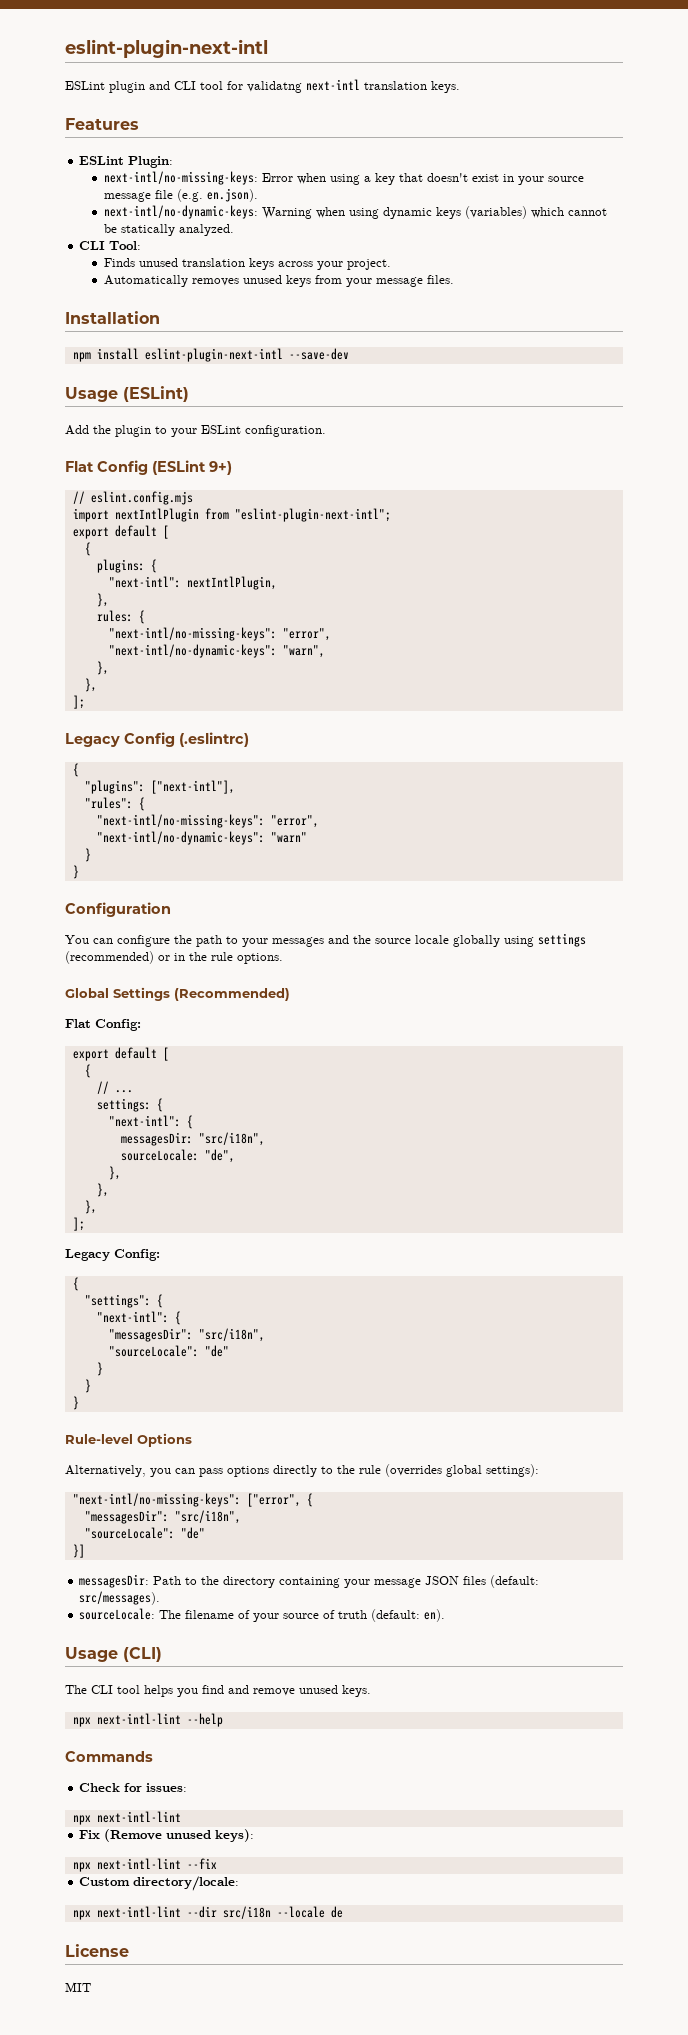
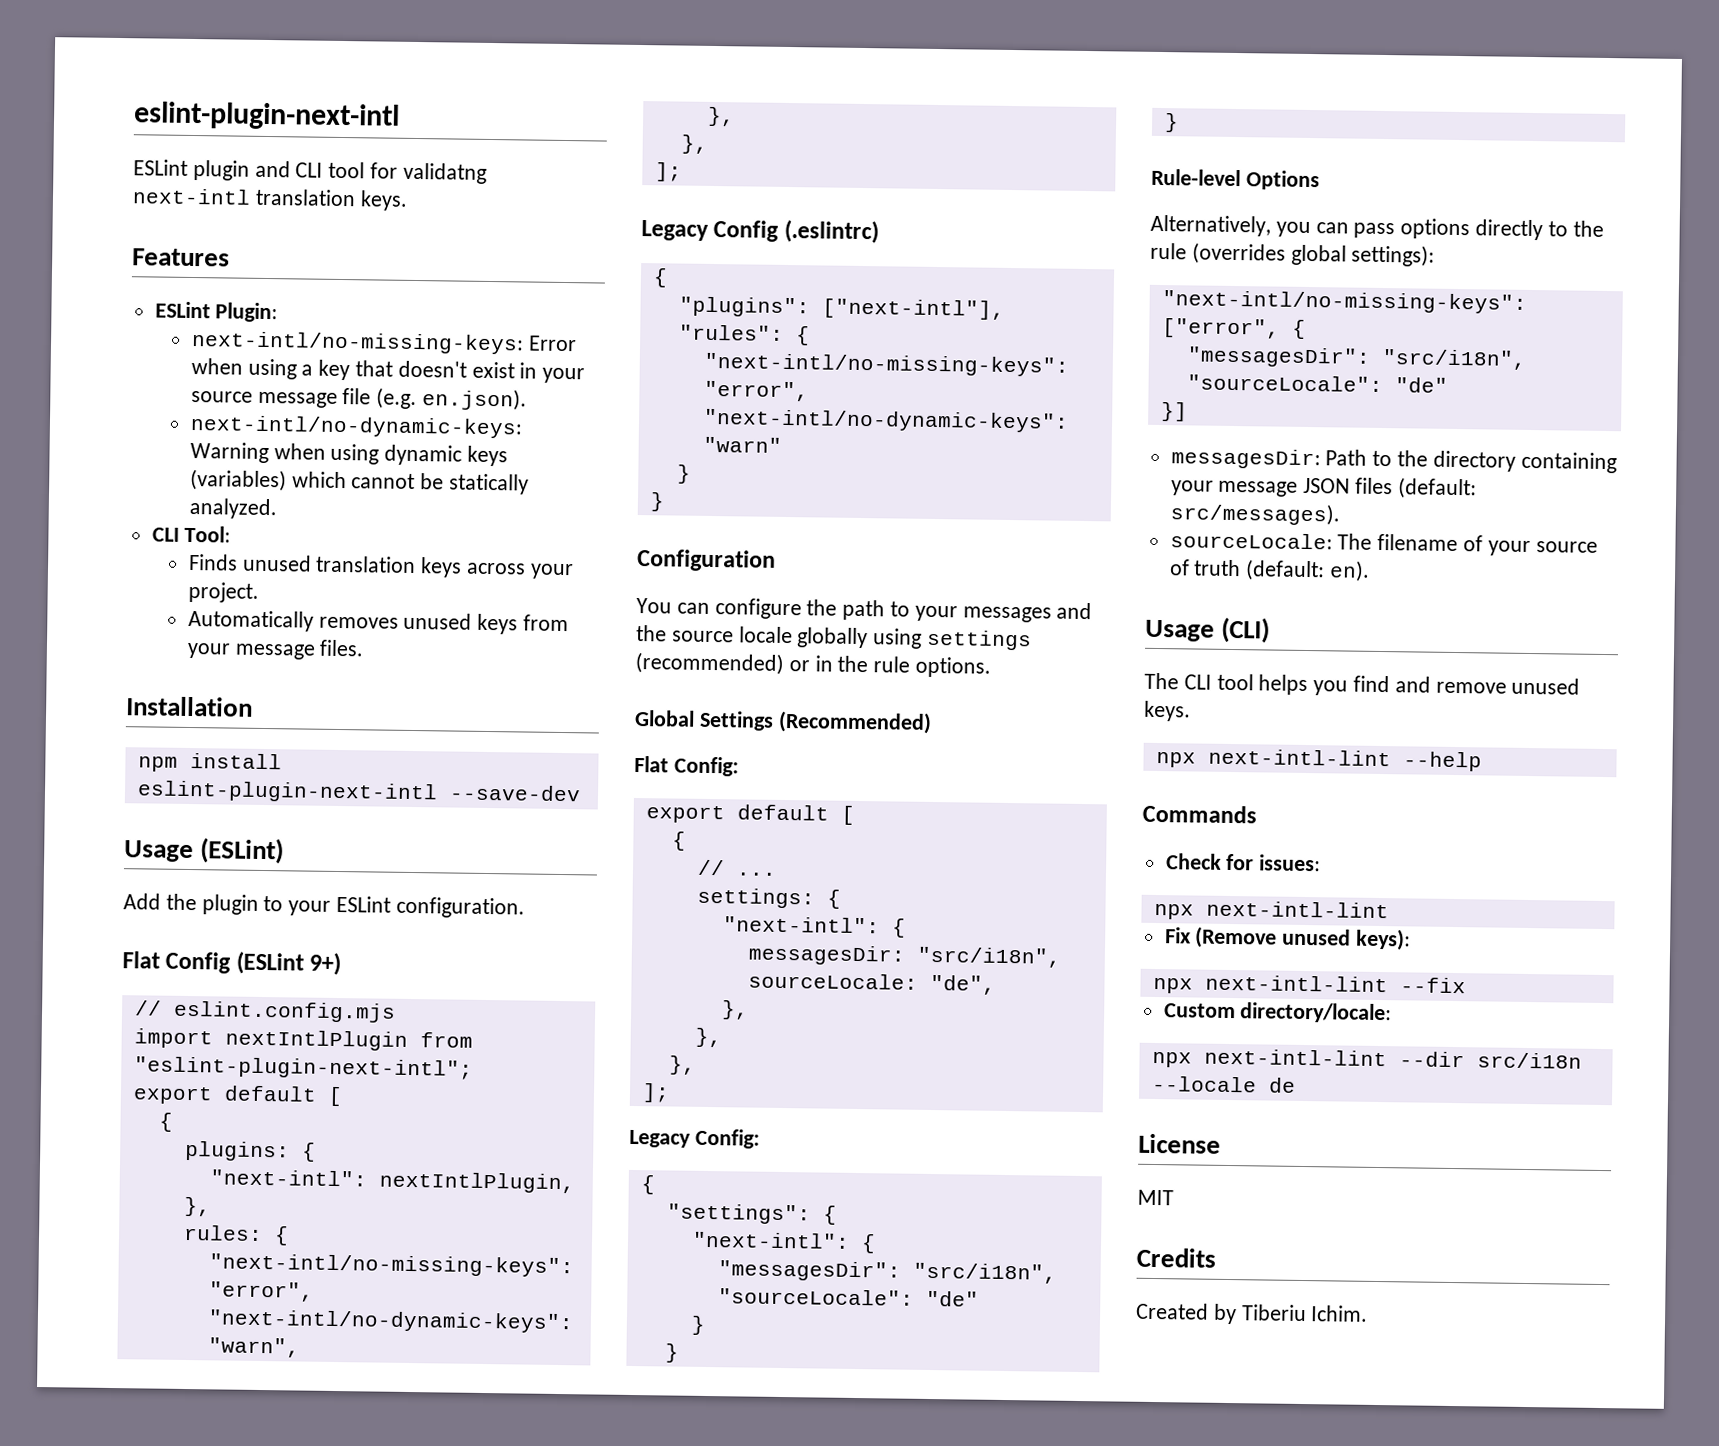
+ Credits
+ Created by Tiberiu Ichim.

